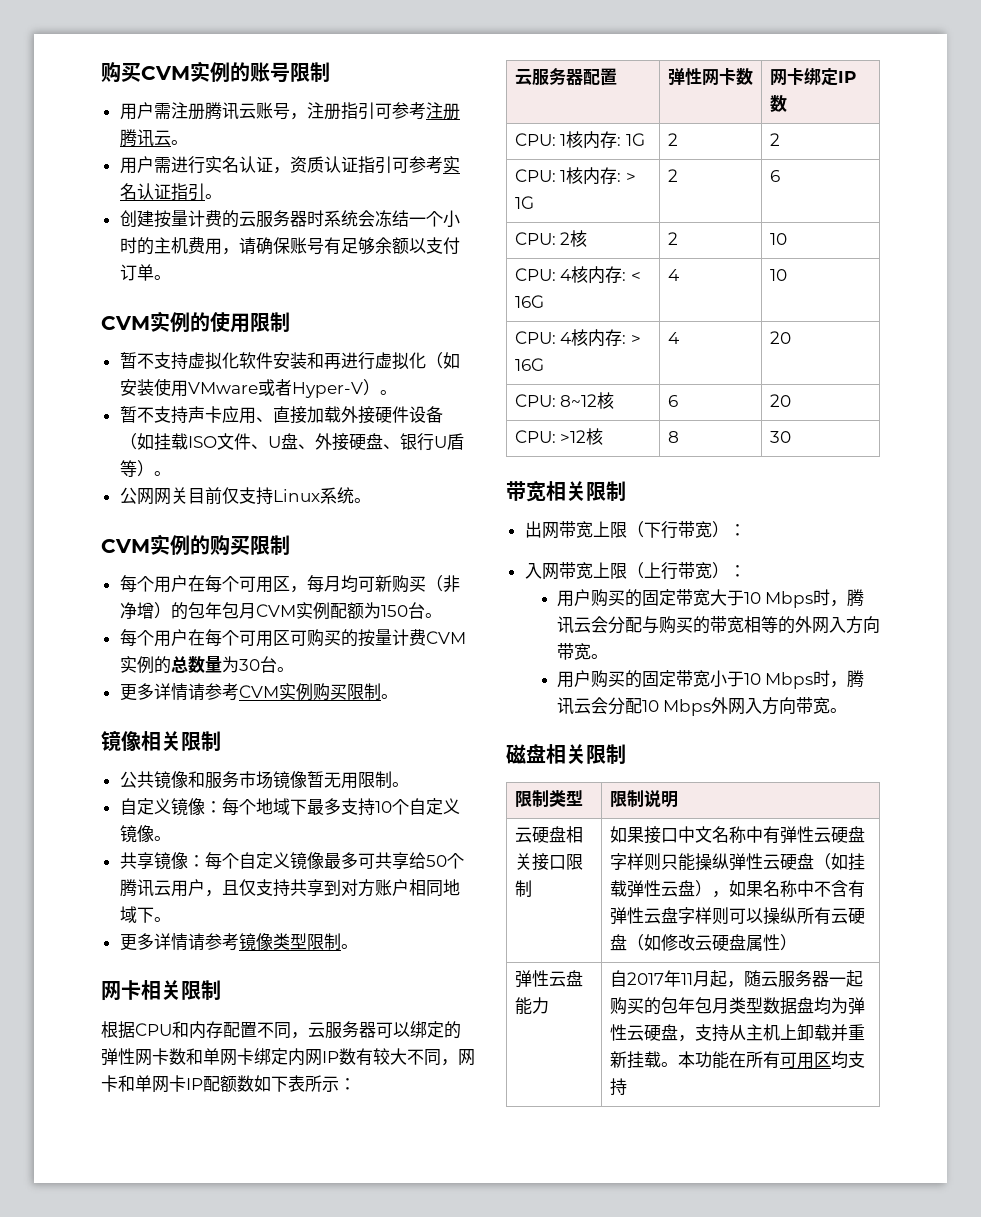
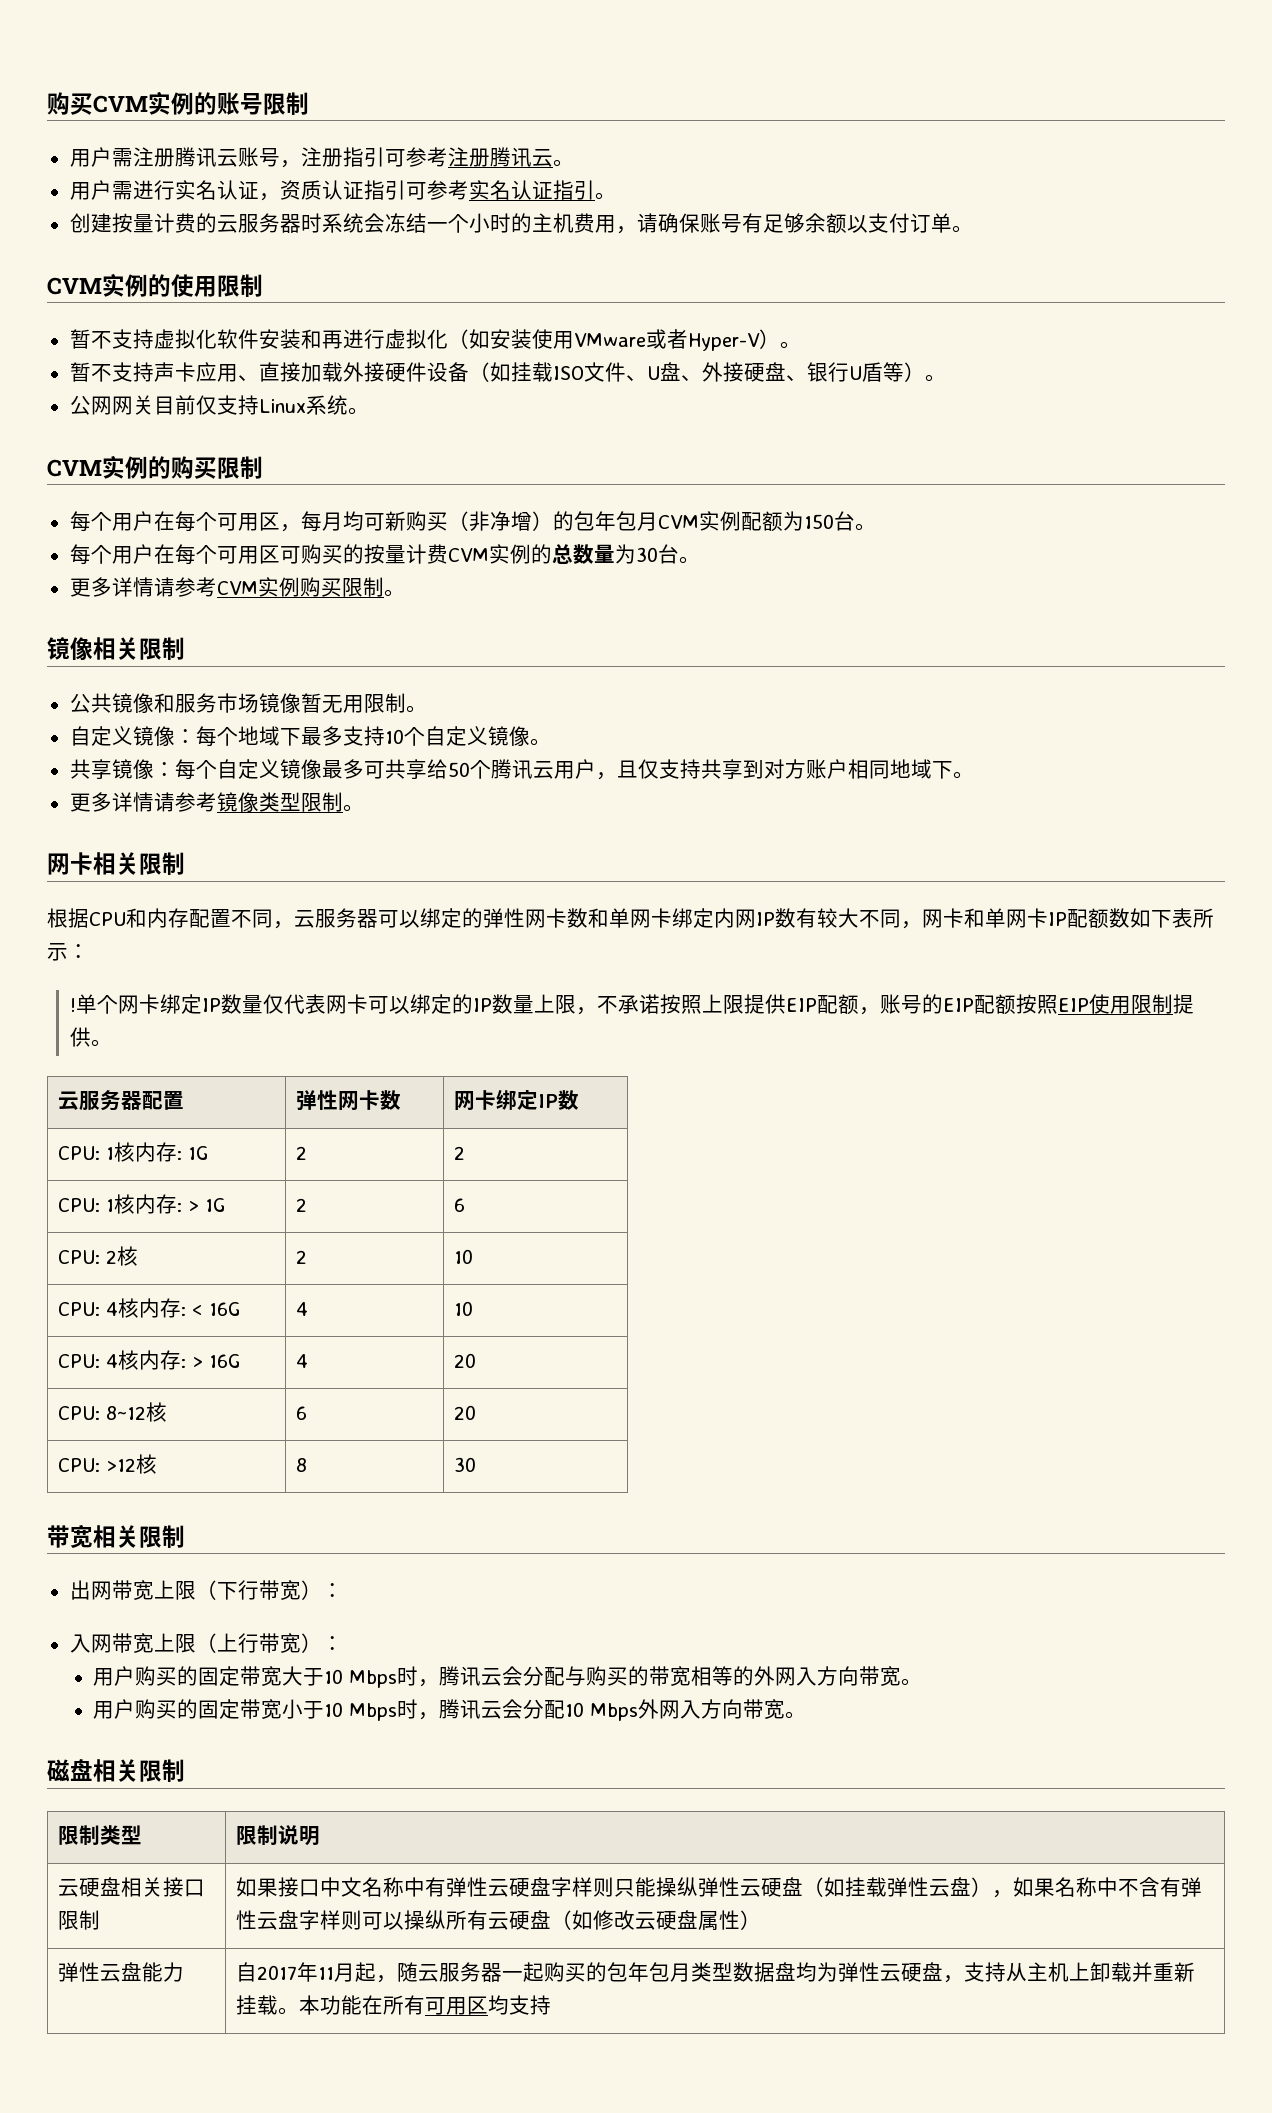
+ !单个网卡绑定IP数量仅代表网卡可以绑定的IP数量上限，不承诺按照上限提供EIP配额，账号的EIP配额按照EIP使用限制提供。

